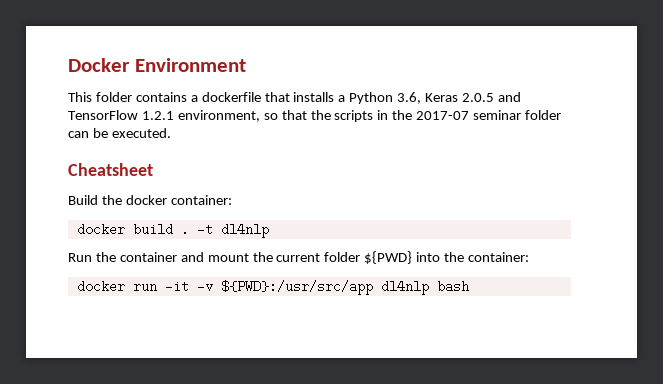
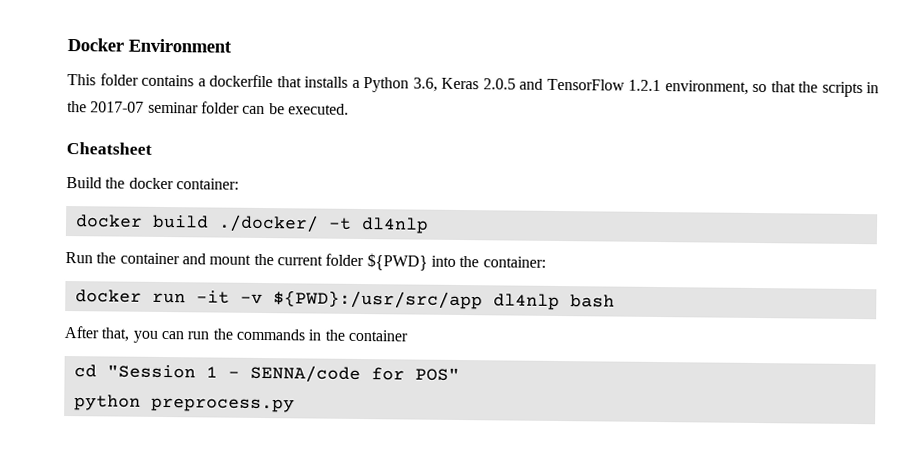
- docker build . -t dl4nlp
+ docker build ./docker/ -t dl4nlp
+ After that, you can run the commands in the container
+ cd "Session 1 - SENNA/code for POS"
+ python preprocess.py

